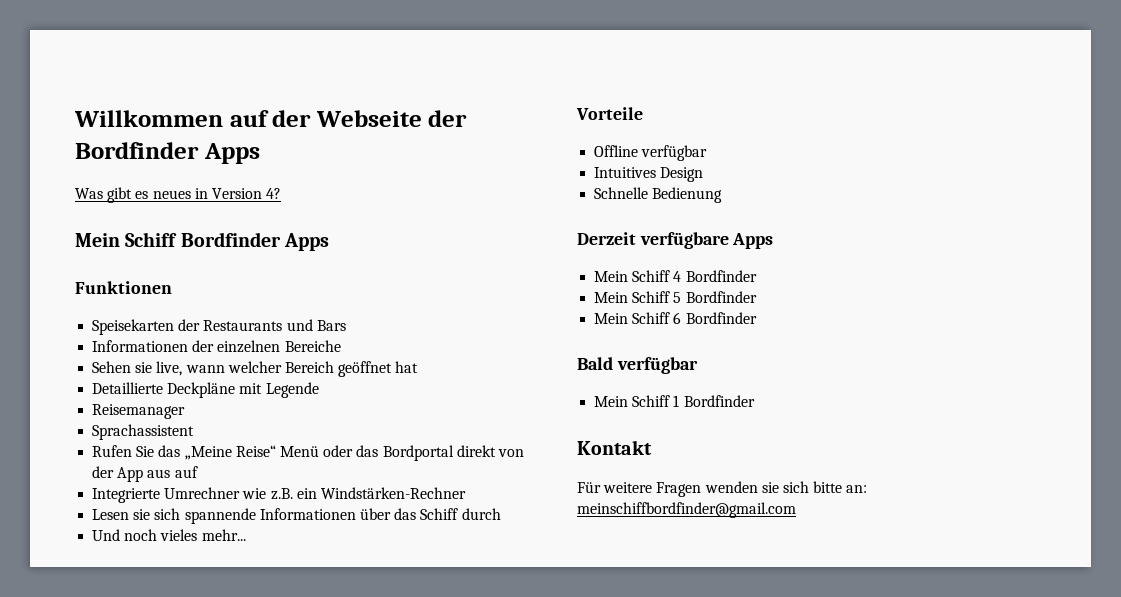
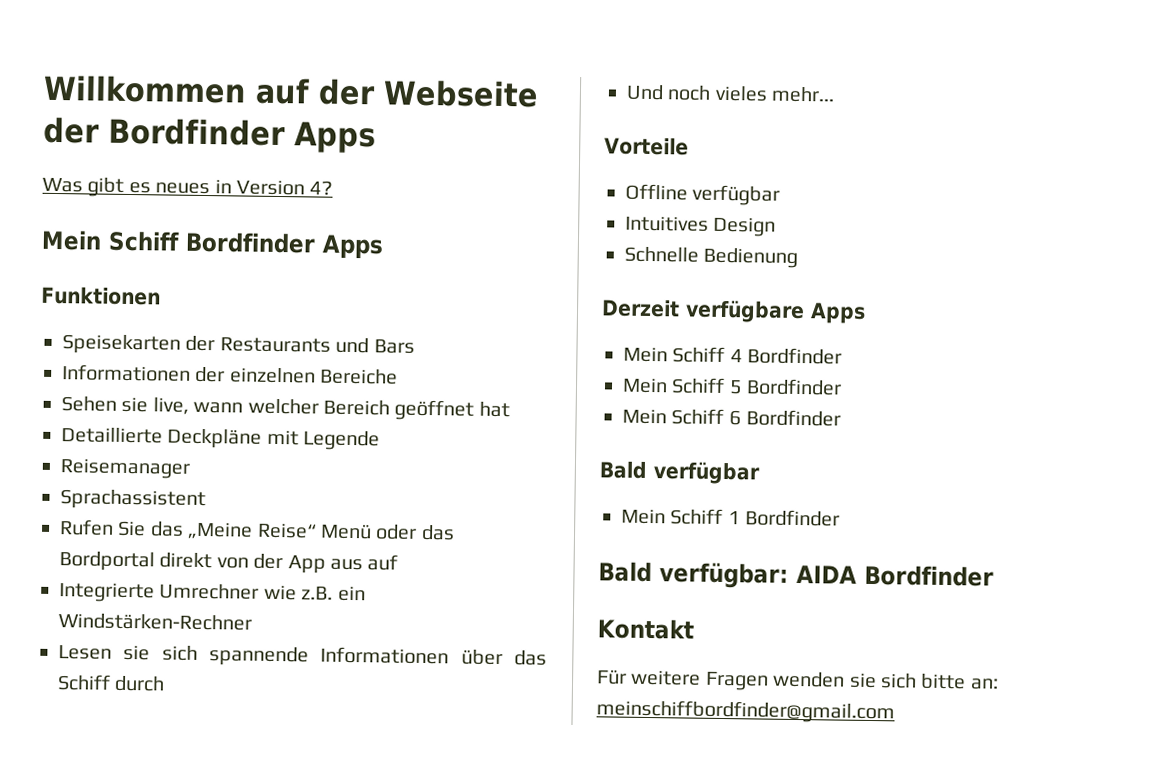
+ Bald verfügbar: AIDA Bordfinder

